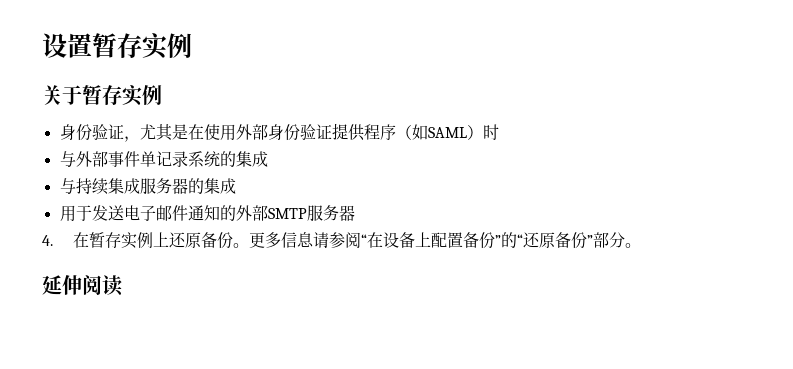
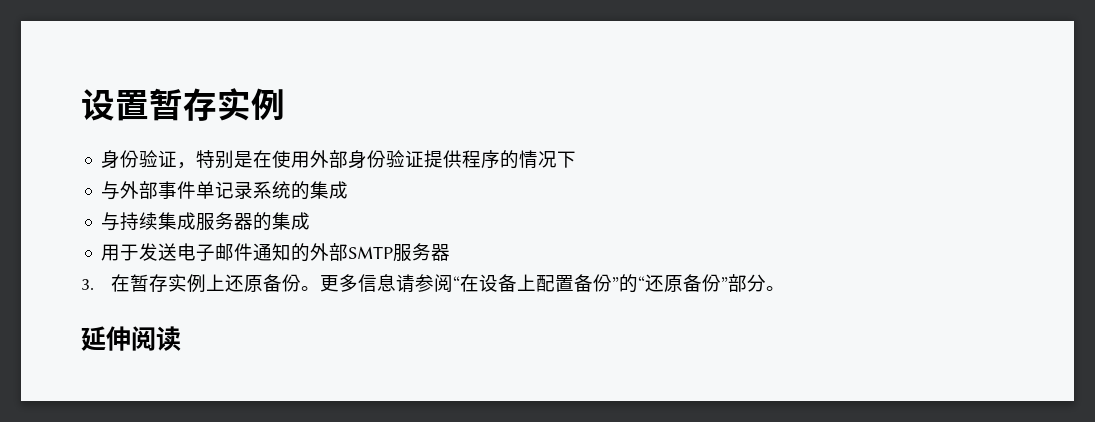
- 关于暂存实例
- 身份验证，尤其是在使用外部身份验证提供程序（如SAML）时
+ 身份验证，特别是在使用外部身份验证提供程序的情况下
- 4.在暂存实例上还原备份。
+ 3.在暂存实例上还原备份。

